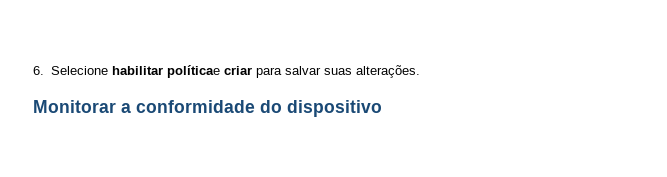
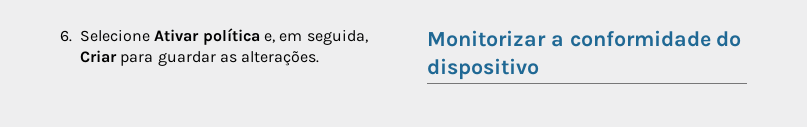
- 6. Selecione habilitar políticae criar para salvar suas alterações.
+ 6. Selecione Ativar política e, em seguida, Criar para guardar as alterações.
- Monitorar a conformidade do dispositivo
+ Monitorizar a conformidade do dispositivo

